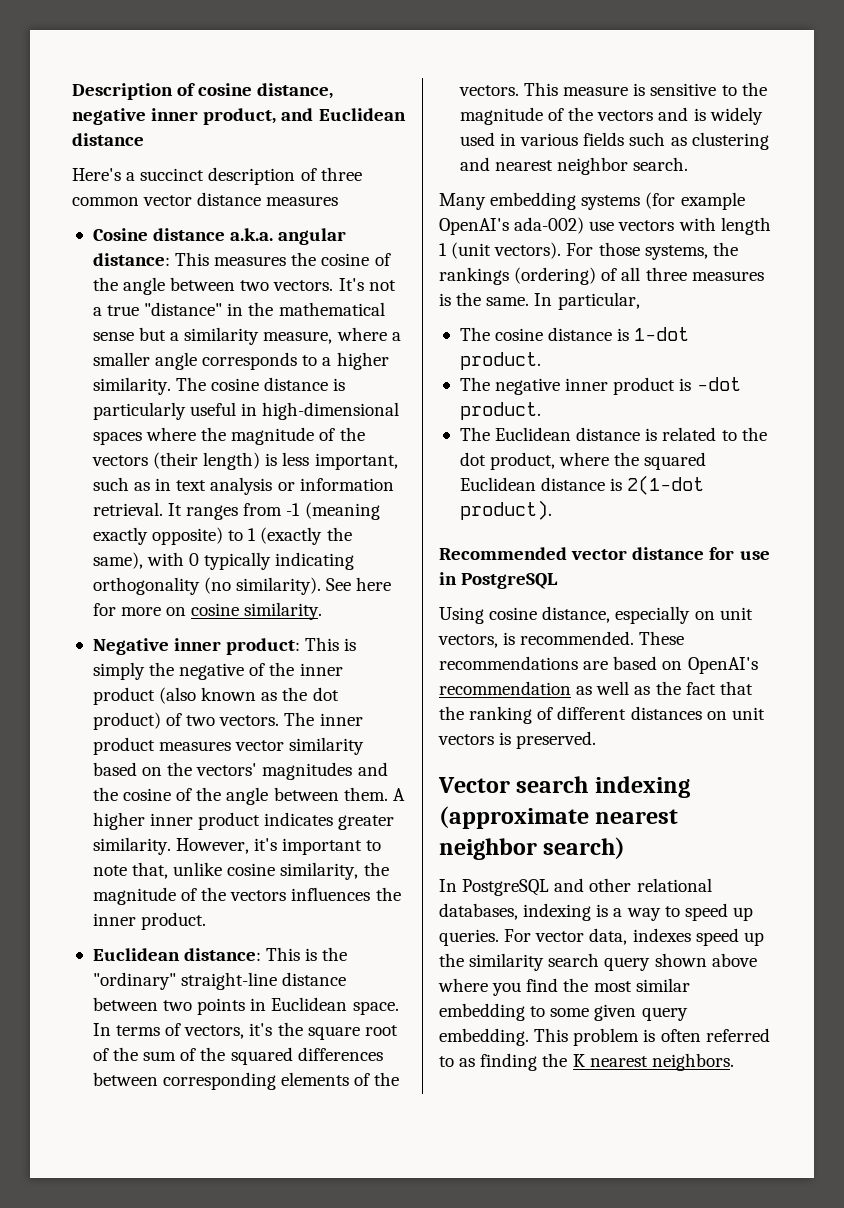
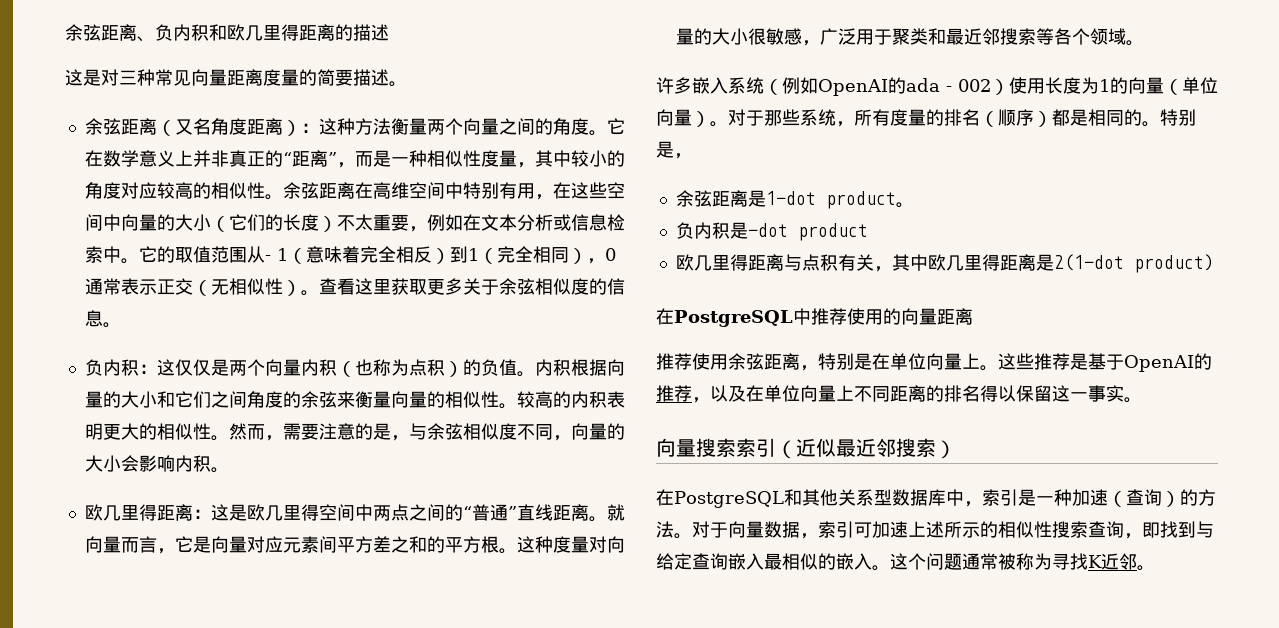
- Description of cosine distance, negative inner product, and Euclidean distance
- Here's a succinct description of three common vector distance measures
- Cosine distance a.k.a. angular distance: This measures the cosine of the angle between two vectors. It's not a true "distance" in the mathematical sense but a similarity measure, where a smaller angle corresponds to a higher similarity. The cosine distance is particularly useful in high-dimensional spaces where the magnitude of the vectors (their length) is less important, such as in text analysis or information retrieval. It ranges from -1 (meaning exactly opposite) to 1 (exactly the same), with 0 typically indicating orthogonality (no similarity). See here for more on cosine similarity.
- Negative inner product: This is simply the negative of the inner product (also known as the dot product) of two vectors. The inner product measures vector similarity based on the vectors' magnitudes and the cosine of the angle between them. A higher inner product indicates greater similarity. However, it's important to note that, unlike cosine similarity, the magnitude of the vectors influences the inner product.
- Euclidean distance: This is the "ordinary" straight-line distance between two points in Euclidean space. In terms of vectors, it's the square root of the sum of the squared differences between corresponding elements of the vectors. This measure is sensitive to the magnitude of the vectors and is widely used in various fields such as clustering and nearest neighbor search.
- Many embedding systems (for example OpenAI's ada-002) use vectors with length 1 (unit vectors). For those systems, the rankings (ordering) of all three measures is the same. In particular,
- The cosine distance is 1−dot product.
- The negative inner product is −dot product.
- The Euclidean distance is related to the dot product, where the squared Euclidean distance is 2(1−dot product).
- Recommended vector distance for use in PostgreSQL
- Using cosine distance, especially on unit vectors, is recommended. These recommendations are based on OpenAI's recommendation as well as the fact that the ranking of different distances on unit vectors is preserved.
- Vector search indexing (approximate nearest neighbor search)
- In PostgreSQL and other relational databases, indexing is a way to speed up queries. For vector data, indexes speed up the similarity search query shown above where you find the most similar embedding to some given query embedding. This problem is often referred to as finding the K nearest neighbors.
+ 余弦距离、负内积和欧几里得距离的描述
+ 这是对三种常见向量距离度量的简要描述。
+ 余弦距离（又名角度距离）：这种方法衡量两个向量之间的角度。它在数学意义上并非真正的“距离”，而是一种相似性度量，其中较小的角度对应较高的相似性。余弦距离在高维空间中特别有用，在这些空间中向量的大小（它们的长度）不太重要，例如在文本分析或信息检索中。它的取值范围从- 1（意味着完全相反）到1（完全相同），0通常表示正交（无相似性）。查看这里获取更多关于余弦相似度的信息。
+ 负内积：这仅仅是两个向量内积（也称为点积）的负值。内积根据向量的大小和它们之间角度的余弦来衡量向量的相似性。较高的内积表明更大的相似性。然而，需要注意的是，与余弦相似度不同，向量的大小会影响内积。
+ 欧几里得距离：这是欧几里得空间中两点之间的“普通”直线距离。就向量而言，它是向量对应元素间平方差之和的平方根。这种度量对向量的大小很敏感，广泛用于聚类和最近邻搜索等各个领域。
+ 许多嵌入系统（例如OpenAI的ada - 002）使用长度为1的向量（单位向量）。对于那些系统，所有度量的排名（顺序）都是相同的。特别是，
+ 余弦距离是1−dot product。
+ 负内积是−dot product
+ 欧几里得距离与点积有关，其中欧几里得距离是2(1−dot product)
+ 在PostgreSQL中推荐使用的向量距离
+ 推荐使用余弦距离，特别是在单位向量上。这些推荐是基于OpenAI的推荐，以及在单位向量上不同距离的排名得以保留这一事实。
+ 向量搜索索引（近似最近邻搜索）
+ 在PostgreSQL和其他关系型数据库中，索引是一种加速（查询）的方法。对于向量数据，索引可加速上述所示的相似性搜索查询，即找到与给定查询嵌入最相似的嵌入。这个问题通常被称为寻找K近邻。

